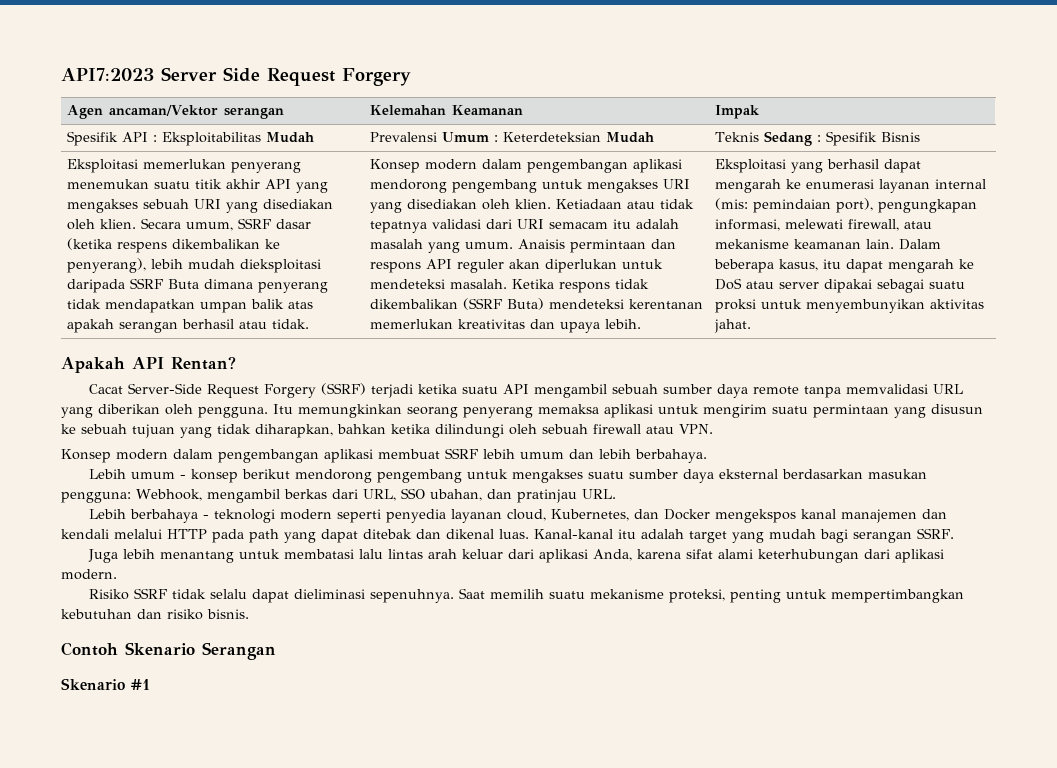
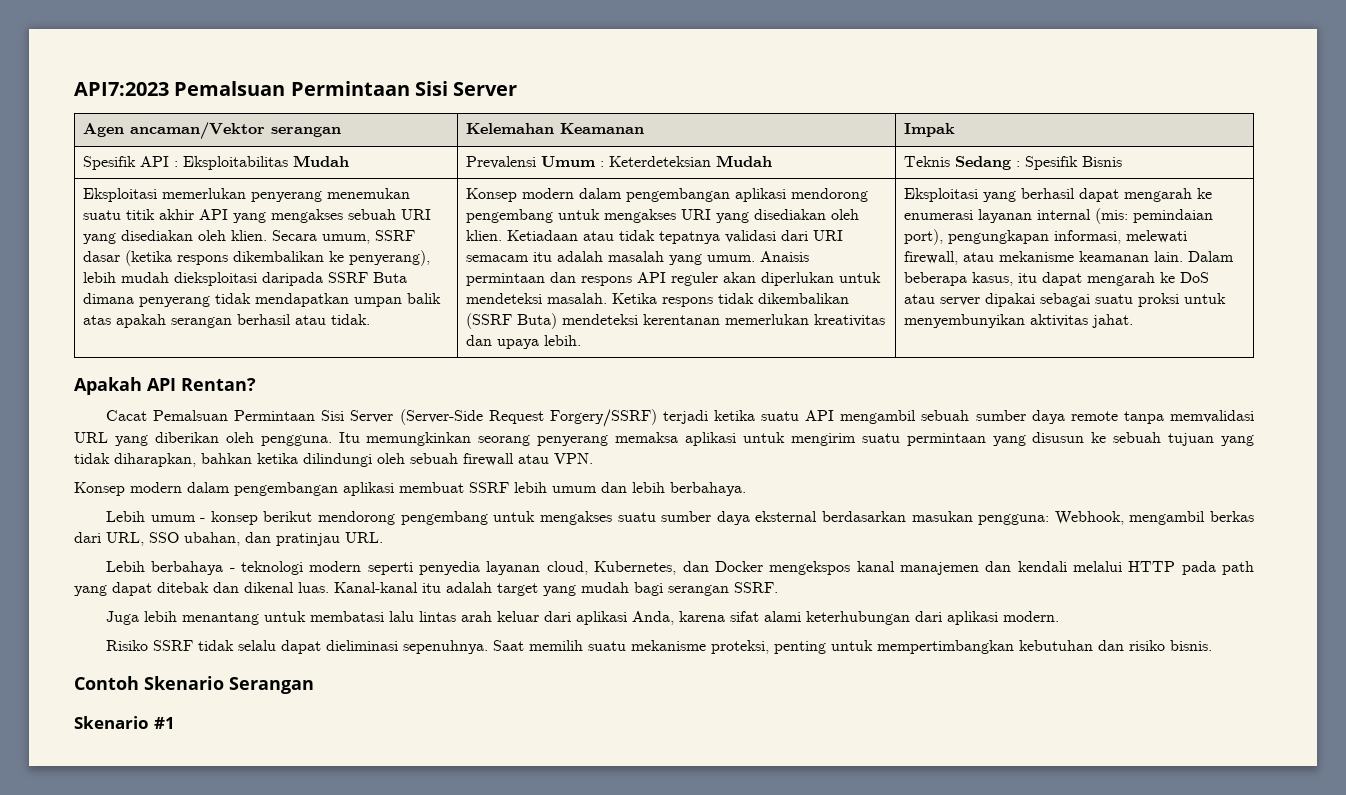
- API7:2023 Server Side Request Forgery
+ API7:2023 Pemalsuan Permintaan Sisi Server
- Secara umum, SSRF dasar (ketika respens dikembalikan ke penyerang), lebih mudah dieksploitasi daripada SSRF Buta dimana penyerang tidak mendapatkan umpan balik atas apakah serangan berhasil atau tidak.
+ Secara umum, SSRF dasar (ketika respons dikembalikan ke penyerang), lebih mudah dieksploitasi daripada SSRF Buta dimana penyerang tidak mendapatkan umpan balik atas apakah serangan berhasil atau tidak.
- Cacat Server-Side Request Forgery (SSRF) terjadi ketika suatu API mengambil sebuah sumber daya remote tanpa memvalidasi URL yang diberikan oleh pengguna.
+ Cacat Pemalsuan Permintaan Sisi Server (Server-Side Request Forgery/SSRF) terjadi ketika suatu API mengambil sebuah sumber daya remote tanpa memvalidasi URL yang diberikan oleh pengguna.

